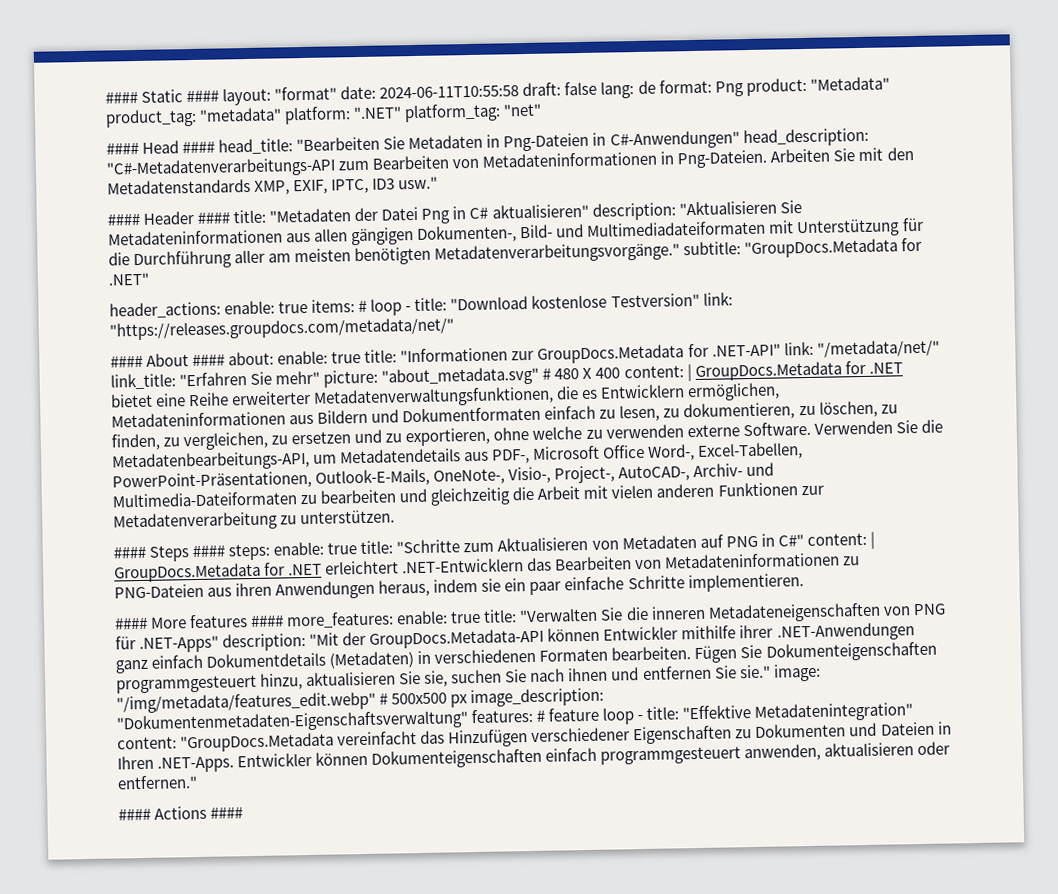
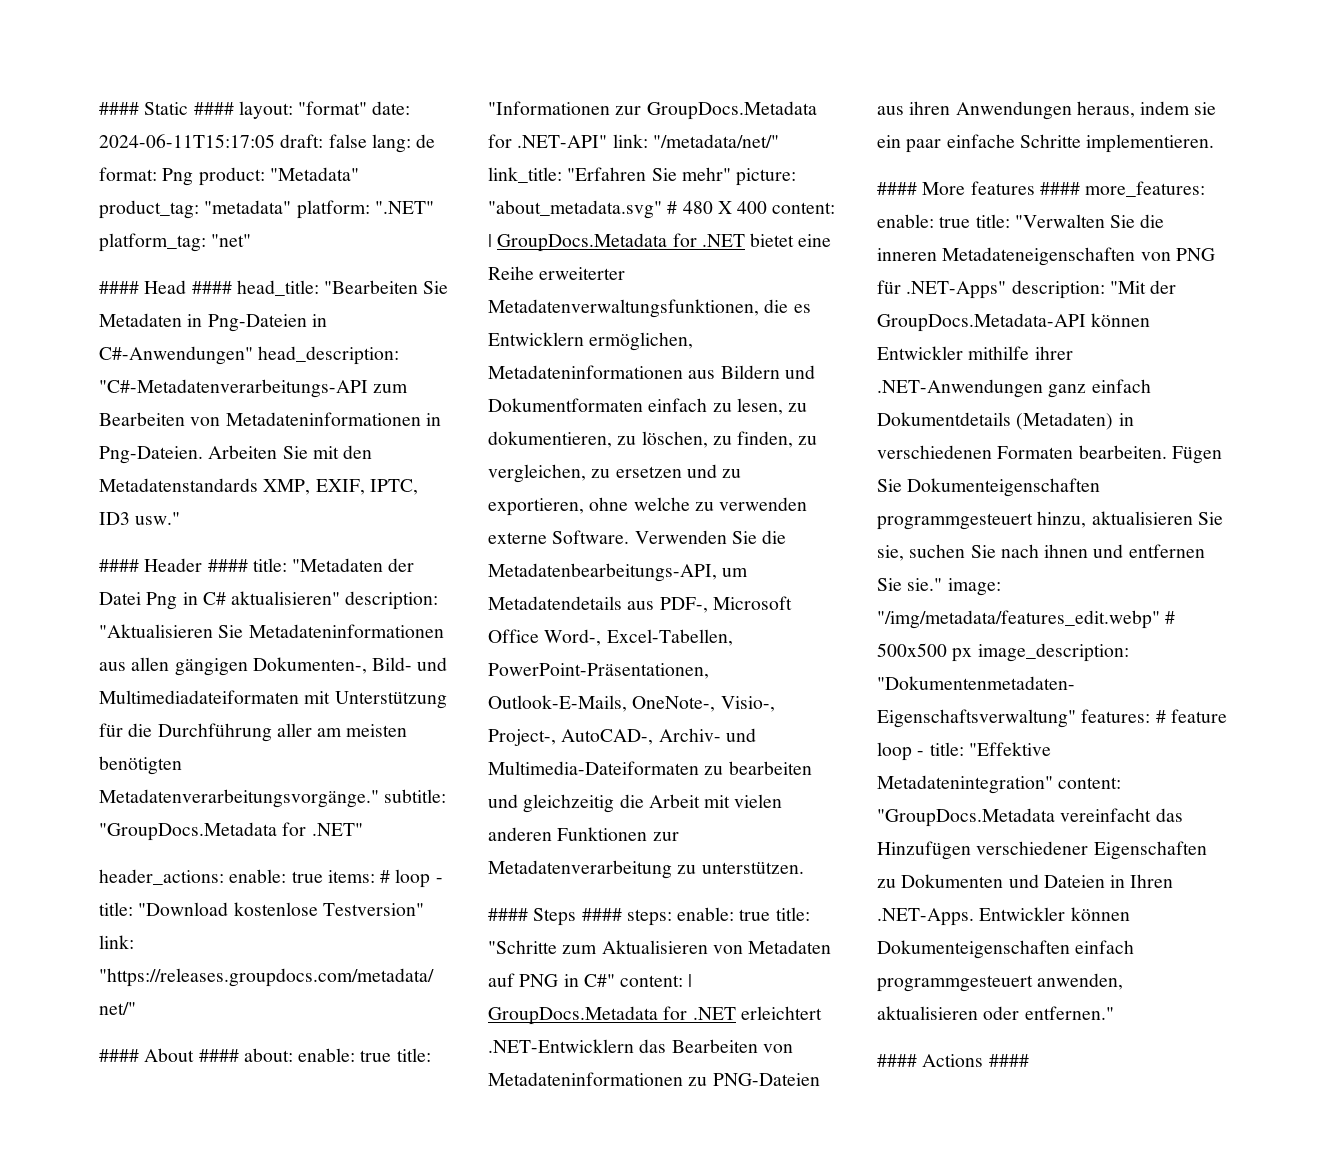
- #### Static #### layout: "format" date: 2024-06-11T10:55:58 draft: false lang: de format: Png product: "Metadata" product_tag: "metadata" platform: ".NET" platform_tag: "net"
+ #### Static #### layout: "format" date: 2024-06-11T15:17:05 draft: false lang: de format: Png product: "Metadata" product_tag: "metadata" platform: ".NET" platform_tag: "net"

